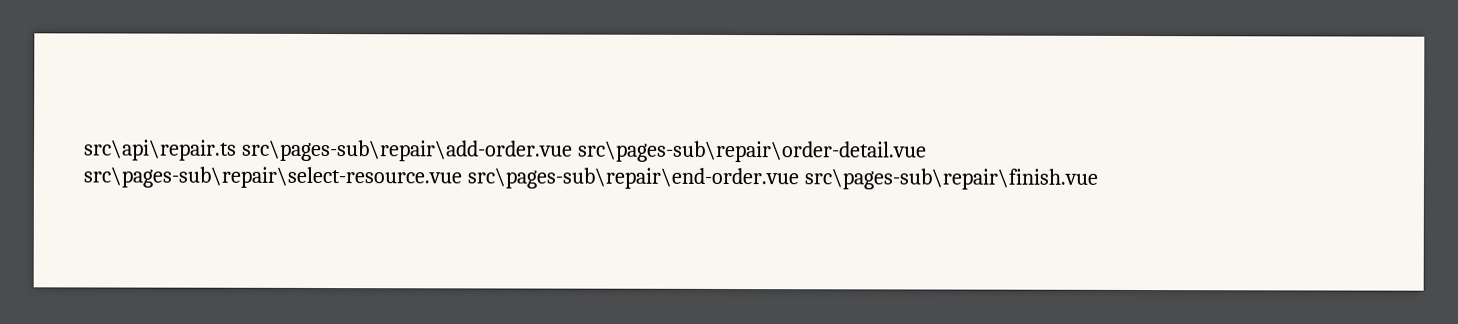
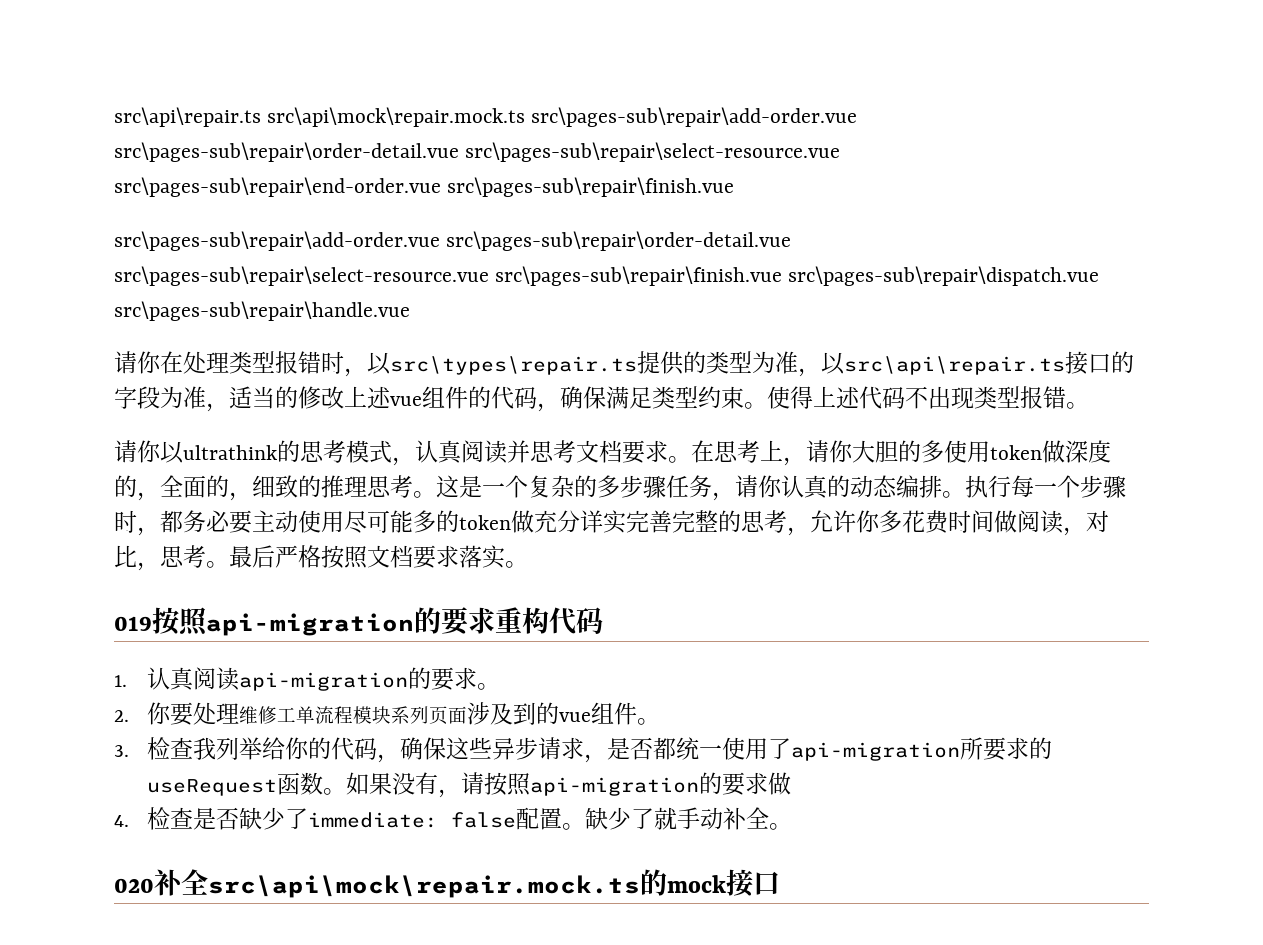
- src\api\repair.ts src\pages-sub\repair\add-order.vue src\pages-sub\repair\order-detail.vue src\pages-sub\repair\select-resource.vue src\pages-sub\repair\end-order.vue src\pages-sub\repair\finish.vue
+ src\api\repair.ts src\api\mock\repair.mock.ts src\pages-sub\repair\add-order.vue src\pages-sub\repair\order-detail.vue src\pages-sub\repair\select-resource.vue src\pages-sub\repair\end-order.vue src\pages-sub\repair\finish.vue
+ src\pages-sub\repair\add-order.vue src\pages-sub\repair\order-detail.vue src\pages-sub\repair\select-resource.vue src\pages-sub\repair\finish.vue src\pages-sub\repair\dispatch.vue src\pages-sub\repair\handle.vue
+ 请你在处理类型报错时，以src\types\repair.ts提供的类型为准，以src\api\repair.ts接口的字段为准，适当的修改上述vue组件的代码，确保满足类型约束。使得上述代码不出现类型报错。
+ 请你以ultrathink的思考模式，认真阅读并思考文档要求。在思考上，请你大胆的多使用token做深度的，全面的，细致的推理思考。这是一个复杂的多步骤任务，请你认真的动态编排。执行每一个步骤时，都务必要主动使用尽可能多的token做充分详实完善完整的思考，允许你多花费时间做阅读，对比，思考。最后严格按照文档要求落实。
+ 019按照api-migration的要求重构代码
+ 1.认真阅读api-migration的要求。
+ 2.你要处理维修工单流程模块系列页面涉及到的vue组件。
+ 3.检查我列举给你的代码，确保这些异步请求，是否都统一使用了api-migration所要求的useRequest函数。如果没有，请按照api-migration的要求做
+ 4.检查是否缺少了immediate: false配置。缺少了就手动补全。
+ 020补全src\api\mock\repair.mock.ts的mock接口

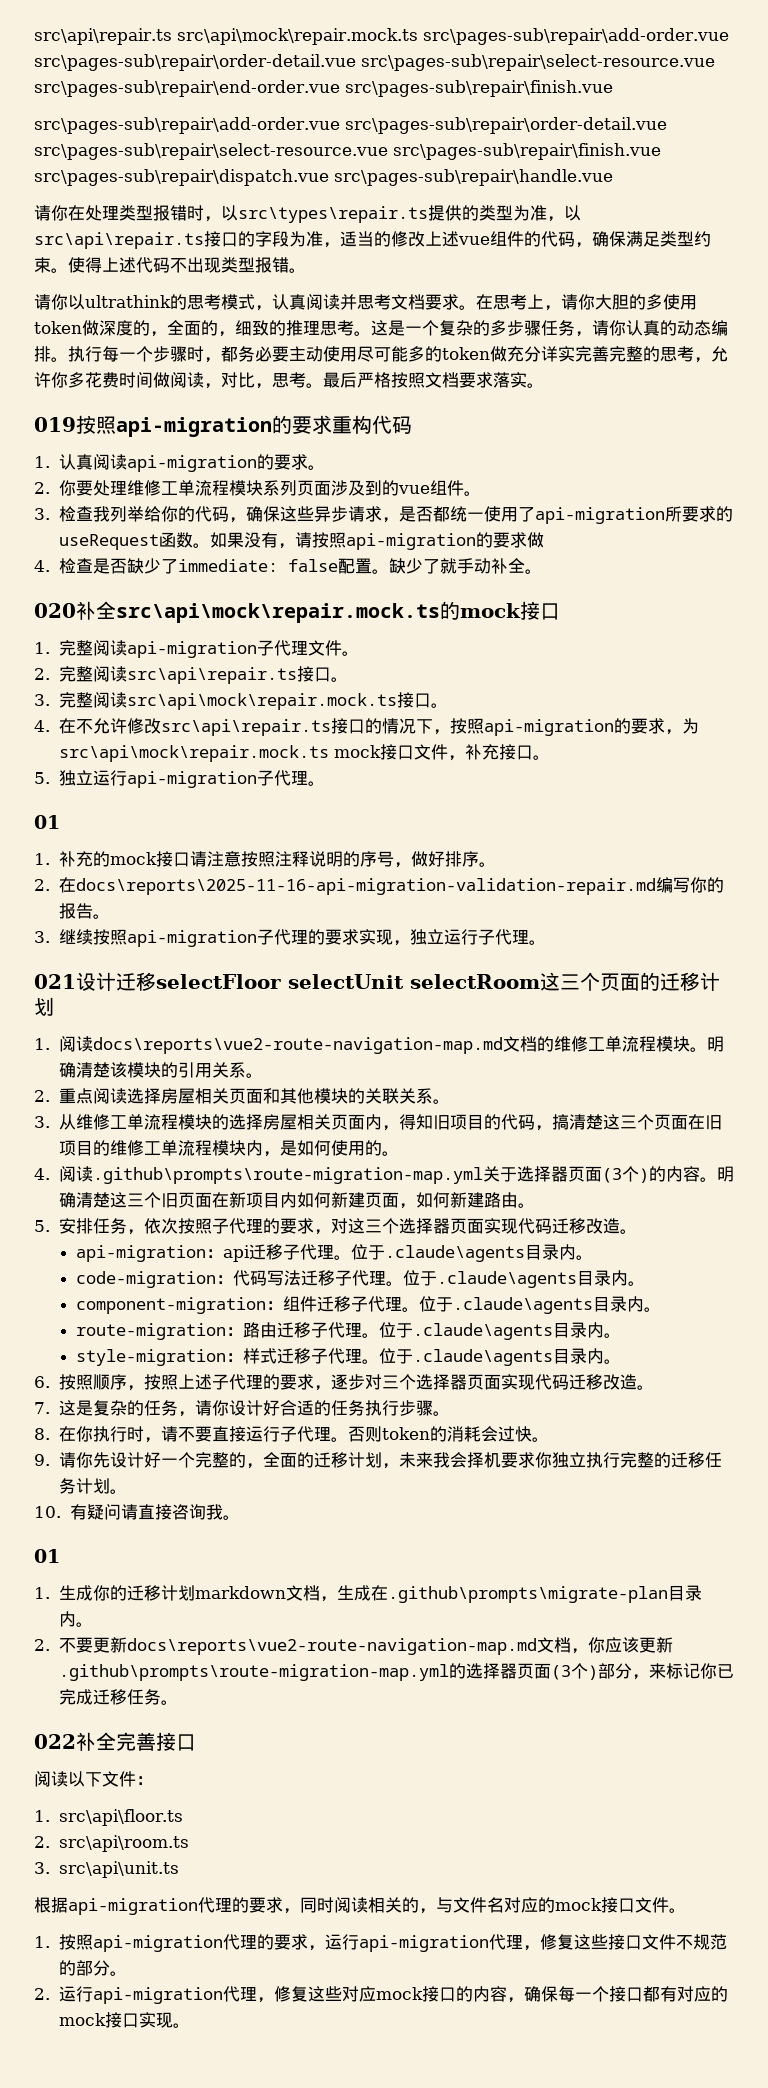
+ 1.完整阅读api-migration子代理文件。
+ 2.完整阅读src\api\repair.ts接口。
+ 3.完整阅读src\api\mock\repair.mock.ts接口。
+ 4.在不允许修改src\api\repair.ts接口的情况下，按照api-migration的要求，为src\api\mock\repair.mock.ts mock接口文件，补充接口。
+ 5.独立运行api-migration子代理。
+ 01
+ 1.补充的mock接口请注意按照注释说明的序号，做好排序。
+ 2.在docs\reports\2025-11-16-api-migration-validation-repair.md编写你的报告。
+ 3.继续按照api-migration子代理的要求实现，独立运行子代理。
+ 021设计迁移selectFloor selectUnit selectRoom这三个页面的迁移计划
+ 1.阅读docs\reports\vue2-route-navigation-map.md文档的维修工单流程模块。明确清楚该模块的引用关系。
+ 2.重点阅读选择房屋相关页面和其他模块的关联关系。
+ 3.从维修工单流程模块的选择房屋相关页面内，得知旧项目的代码，搞清楚这三个页面在旧项目的维修工单流程模块内，是如何使用的。
+ 4.阅读.github\prompts\route-migration-map.yml关于选择器页面(3个)的内容。明确清楚这三个旧页面在新项目内如何新建页面，如何新建路由。
+ 5.安排任务，依次按照子代理的要求，对这三个选择器页面实现代码迁移改造。
+ api-migration：api迁移子代理。位于.claude\agents目录内。
+ code-migration：代码写法迁移子代理。位于.claude\agents目录内。
+ component-migration：组件迁移子代理。位于.claude\agents目录内。
+ route-migration：路由迁移子代理。位于.claude\agents目录内。
+ style-migration：样式迁移子代理。位于.claude\agents目录内。
+ 6.按照顺序，按照上述子代理的要求，逐步对三个选择器页面实现代码迁移改造。
+ 7.这是复杂的任务，请你设计好合适的任务执行步骤。
+ 8.在你执行时，请不要直接运行子代理。否则token的消耗会过快。
+ 9.请你先设计好一个完整的，全面的迁移计划，未来我会择机要求你独立执行完整的迁移任务计划。
+ 10.有疑问请直接咨询我。
+ 01
+ 1.生成你的迁移计划markdown文档，生成在.github\prompts\migrate-plan目录内。
+ 2.不要更新docs\reports\vue2-route-navigation-map.md文档，你应该更新.github\prompts\route-migration-map.yml的选择器页面(3个)部分，来标记你已完成迁移任务。
+ 022补全完善接口
+ 阅读以下文件：
+ 1. src\api\floor.ts
+ 2. src\api\room.ts
+ 3. src\api\unit.ts
+ 根据api-migration代理的要求，同时阅读相关的，与文件名对应的mock接口文件。
+ 1.按照api-migration代理的要求，运行api-migration代理，修复这些接口文件不规范的部分。
+ 2.运行api-migration代理，修复这些对应mock接口的内容，确保每一个接口都有对应的mock接口实现。

